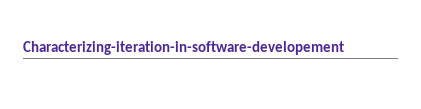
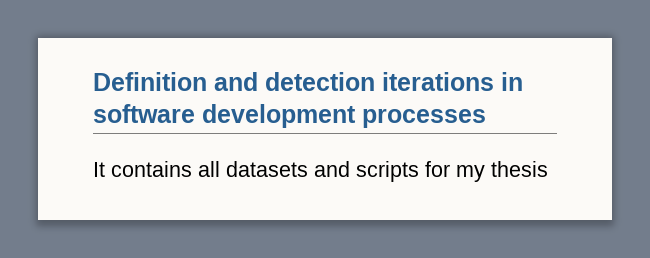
- Characterizing-iteration-in-software-developement
+ Definition and detection iterations in software development processes
+ It contains all datasets and scripts for my thesis

